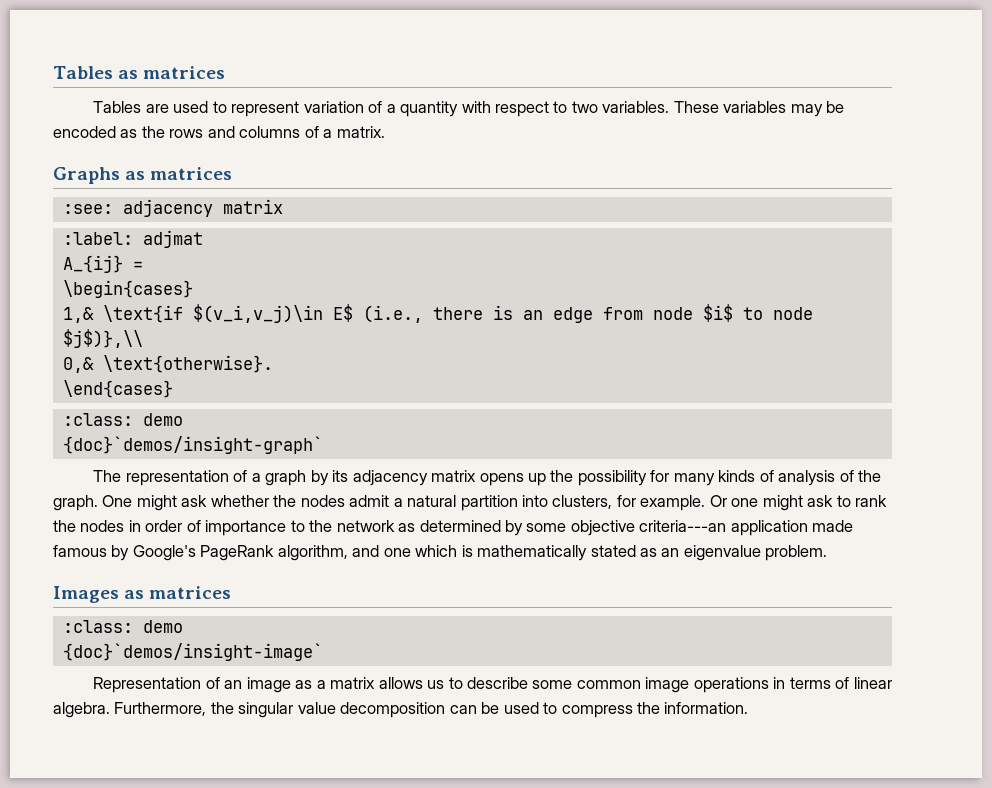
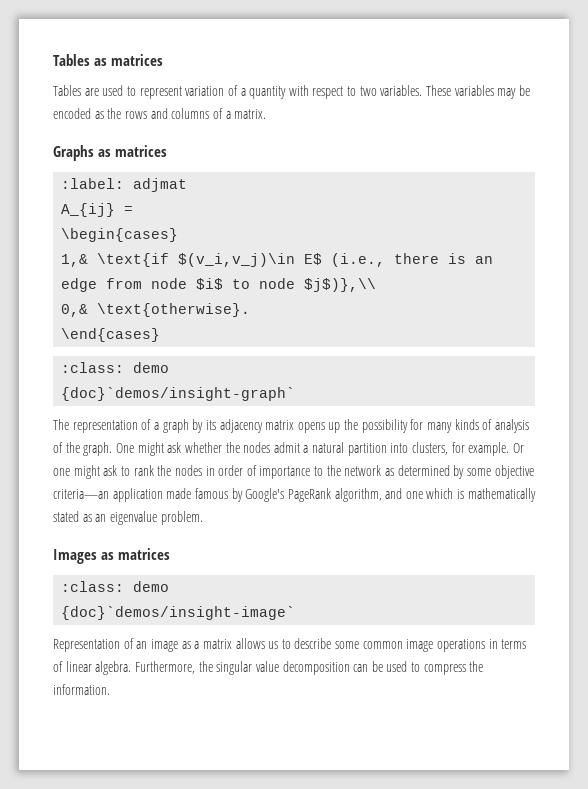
- :see: adjacency matrix
- Or one might ask to rank the nodes in order of importance to the network as determined by some objective criteria---an application made famous by Google's PageRank algorithm, and one which is mathematically stated as an eigenvalue problem.
+ Or one might ask to rank the nodes in order of importance to the network as determined by some objective criteria—an application made famous by Google's PageRank algorithm, and one which is mathematically stated as an eigenvalue problem.

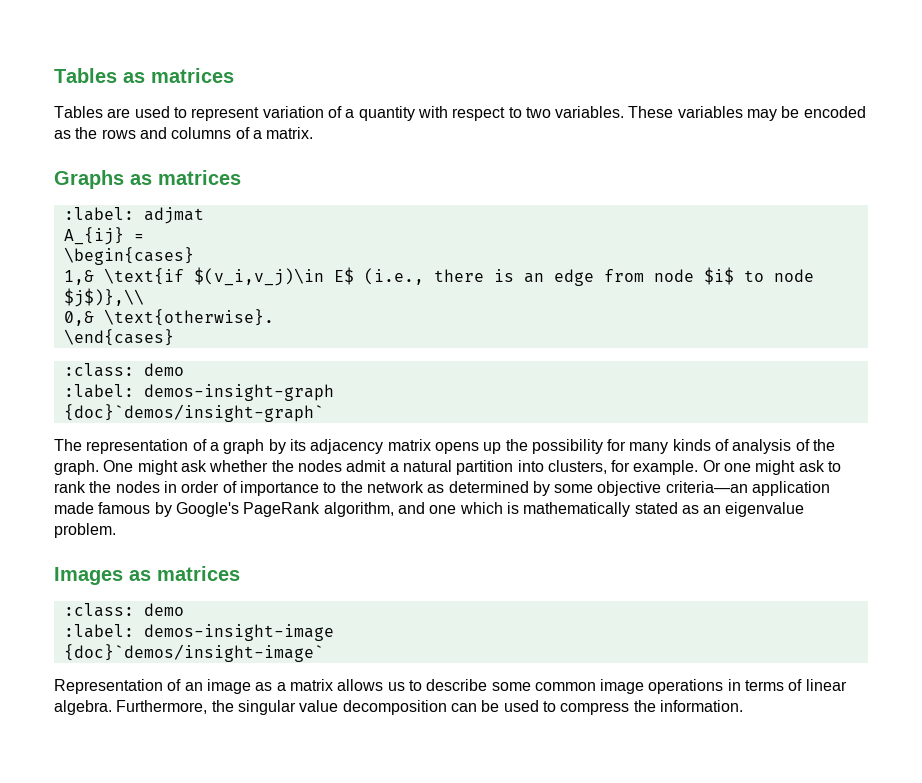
+ :label: demos-insight-graph
+ :label: demos-insight-image

